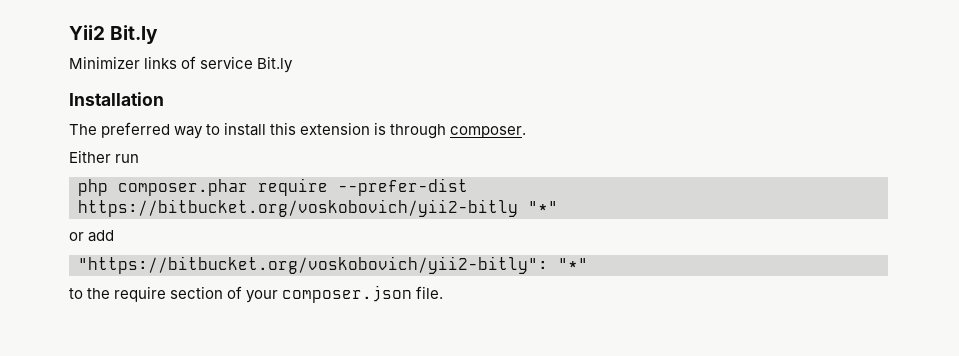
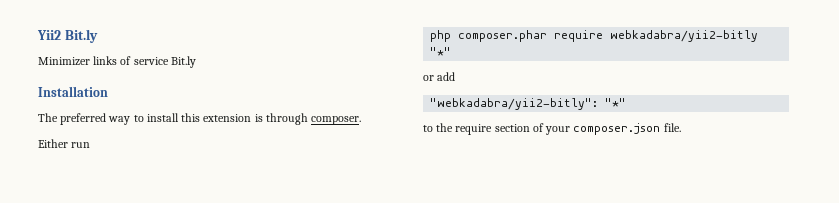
- php composer.phar require --prefer-dist https://bitbucket.org/voskobovich/yii2-bitly "*"
+ php composer.phar require webkadabra/yii2-bitly "*"
- "https://bitbucket.org/voskobovich/yii2-bitly": "*"
+ "webkadabra/yii2-bitly": "*"

